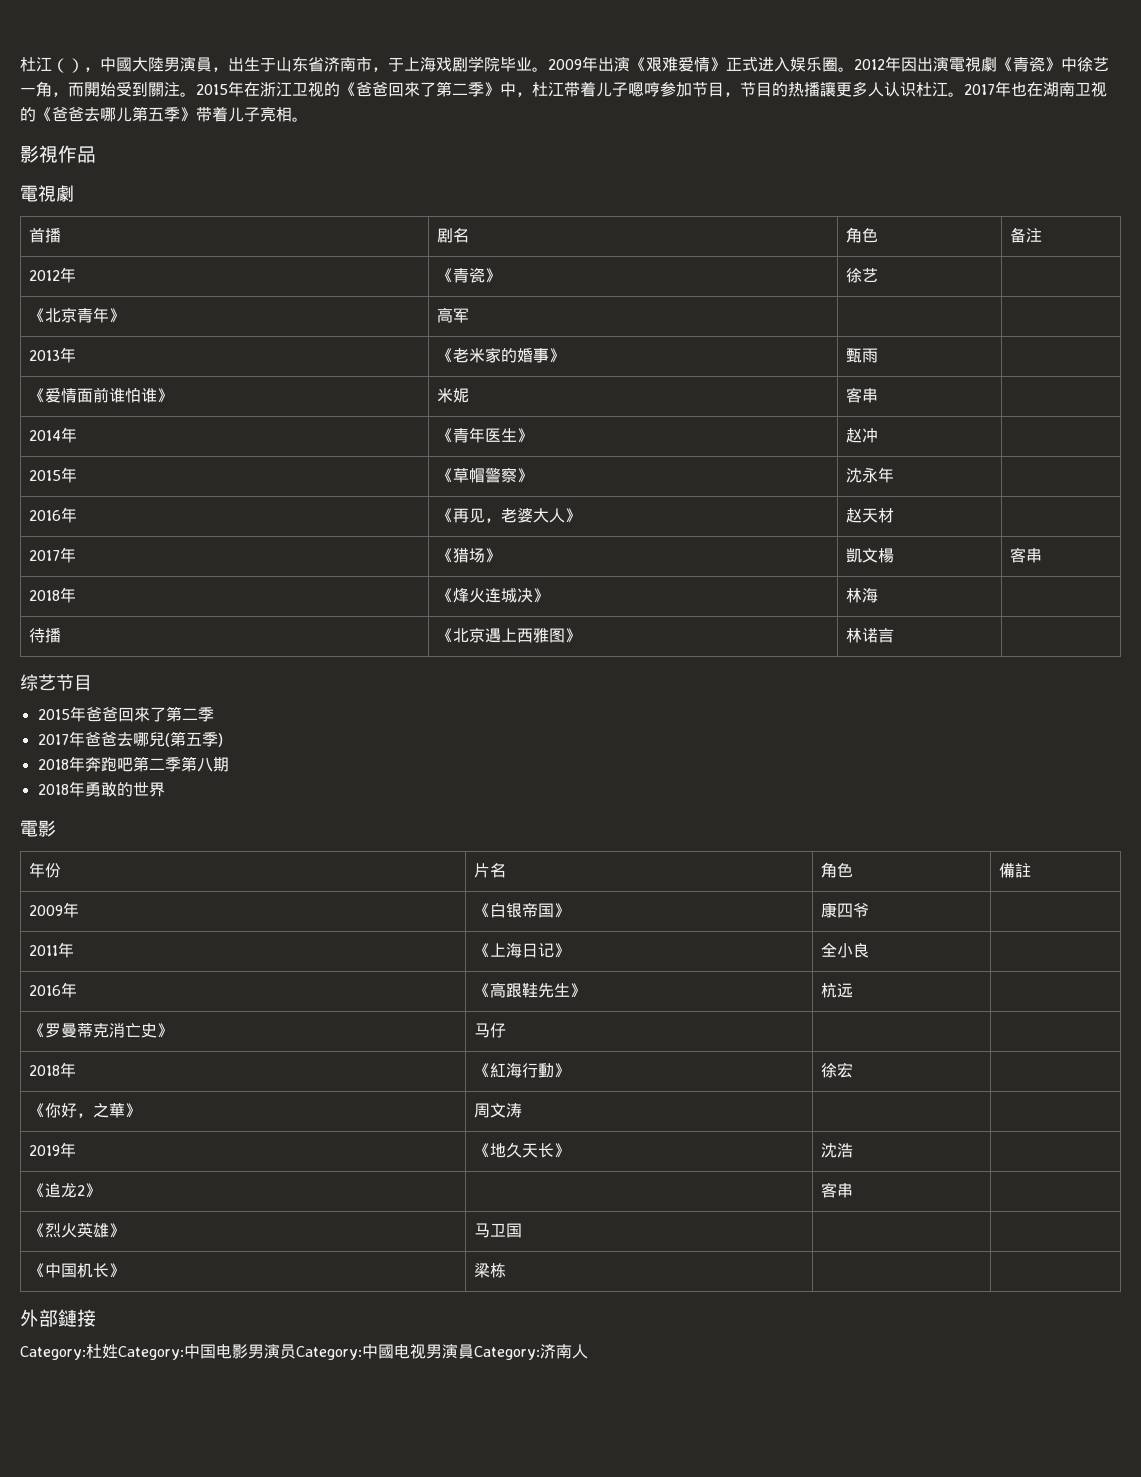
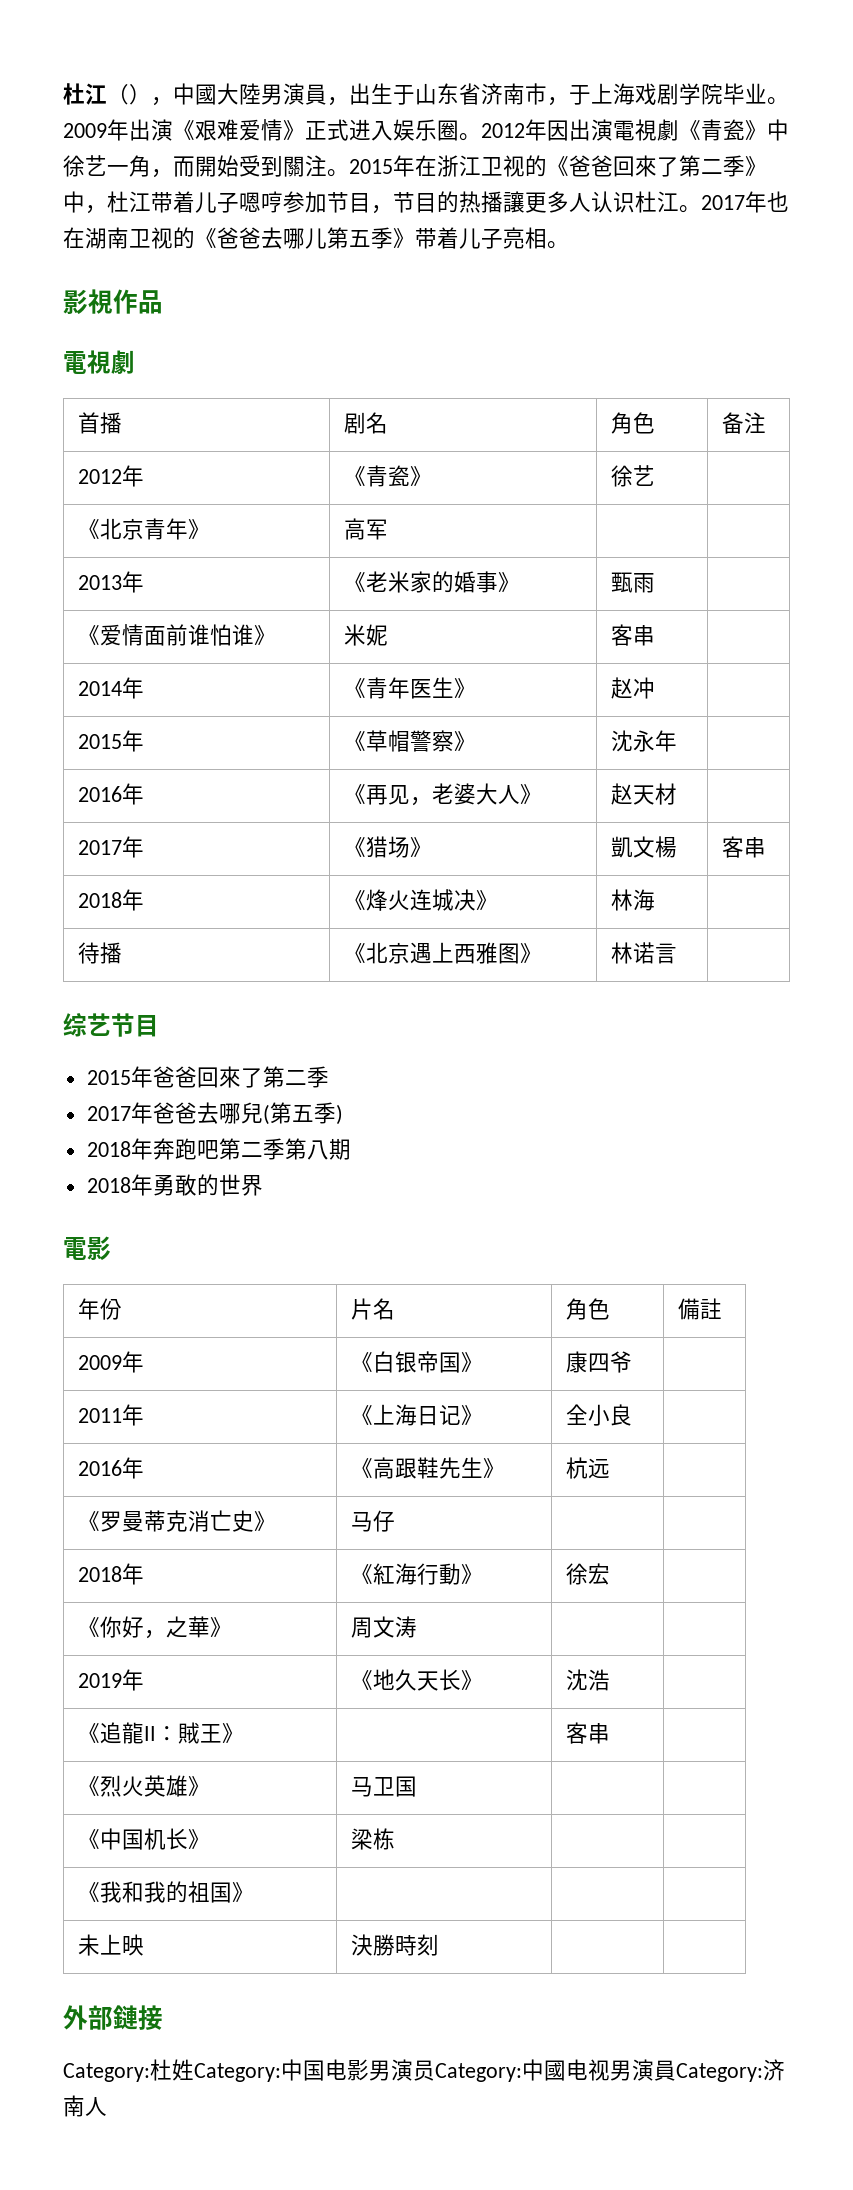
- 《追龙2》 | | 客串 |
+ 《追龍II：賊王》 | | 客串 |
+ 《我和我的祖国》 | | |
+ 未上映 | 決勝時刻 | |

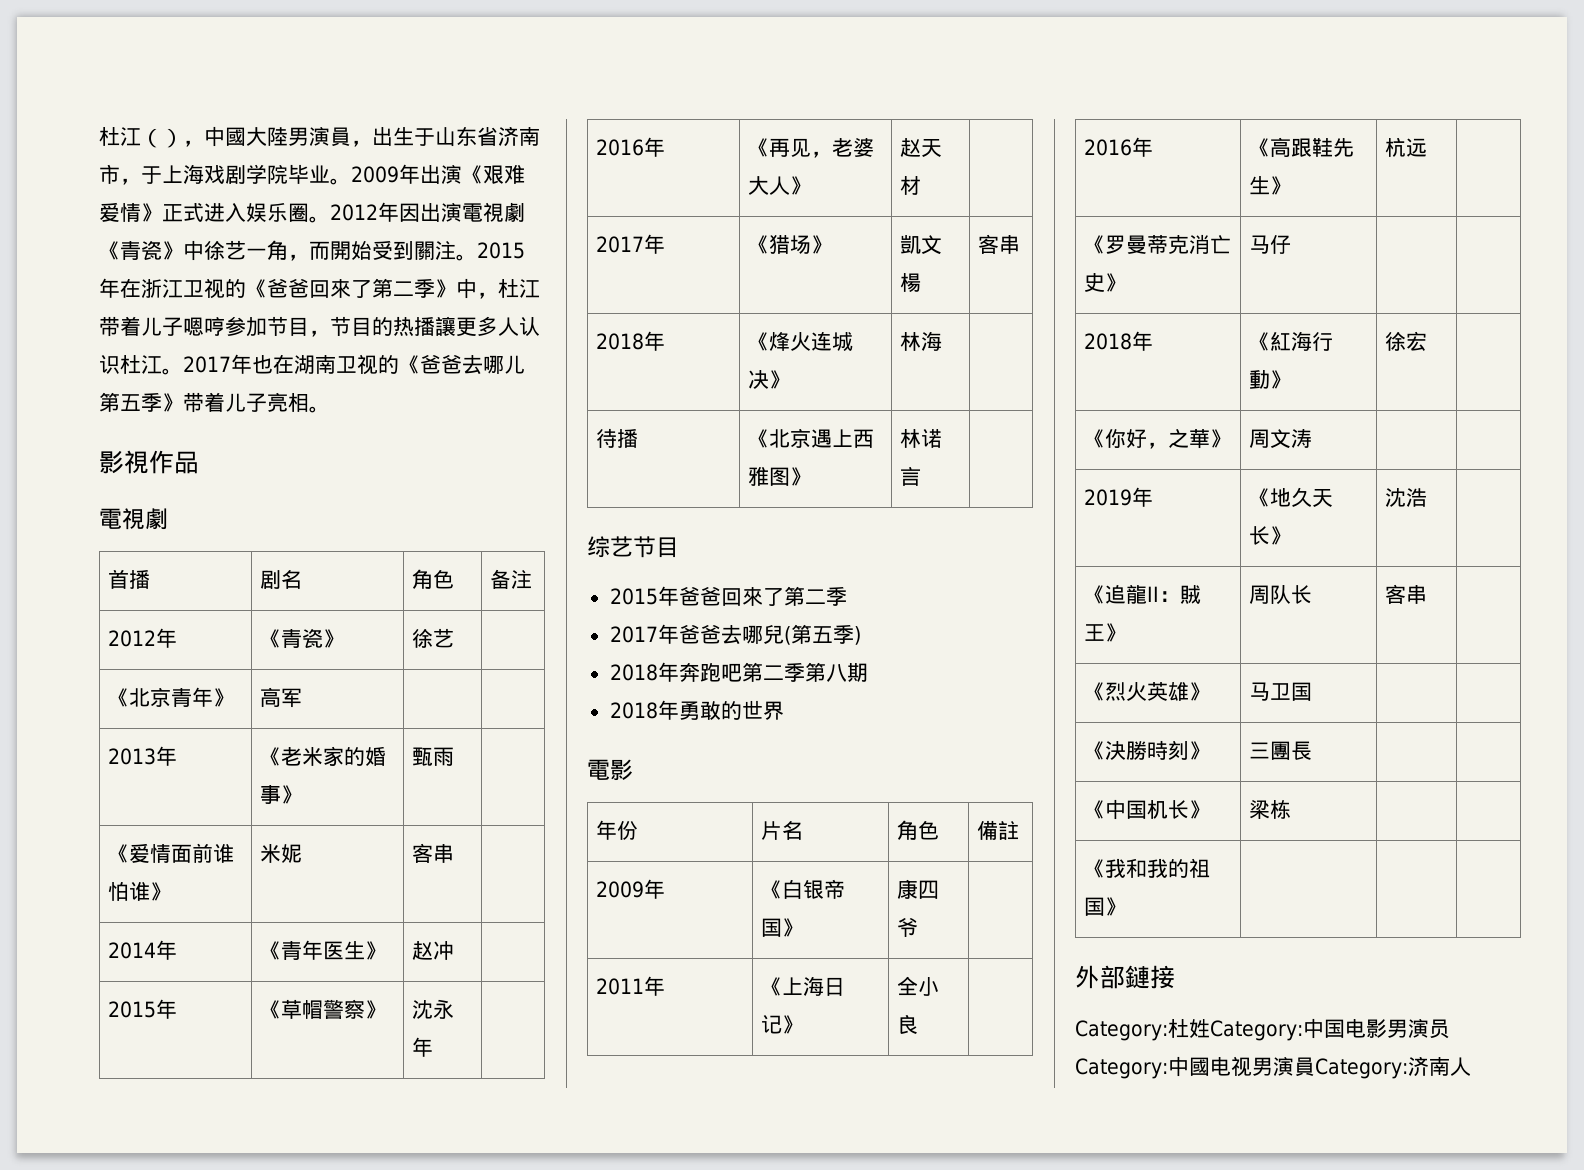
- 《追龍II：賊王》 | | 客串 |
+ 《追龍II：賊王》 | 周队长 | 客串 |
+ 《決勝時刻》 | 三團長 | |
- 未上映 | 決勝時刻 | |

